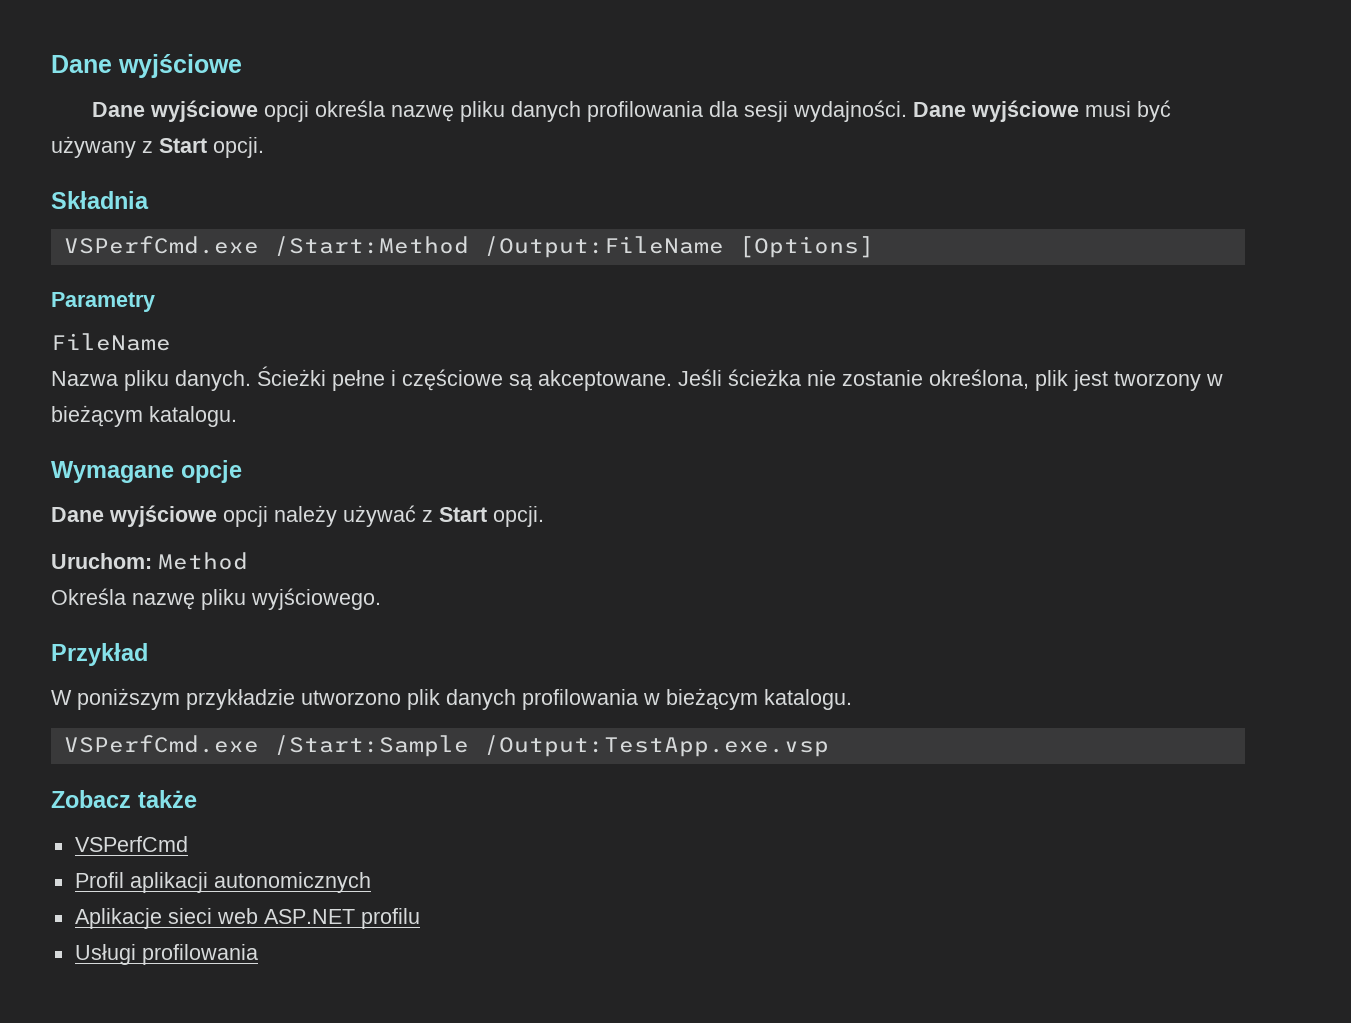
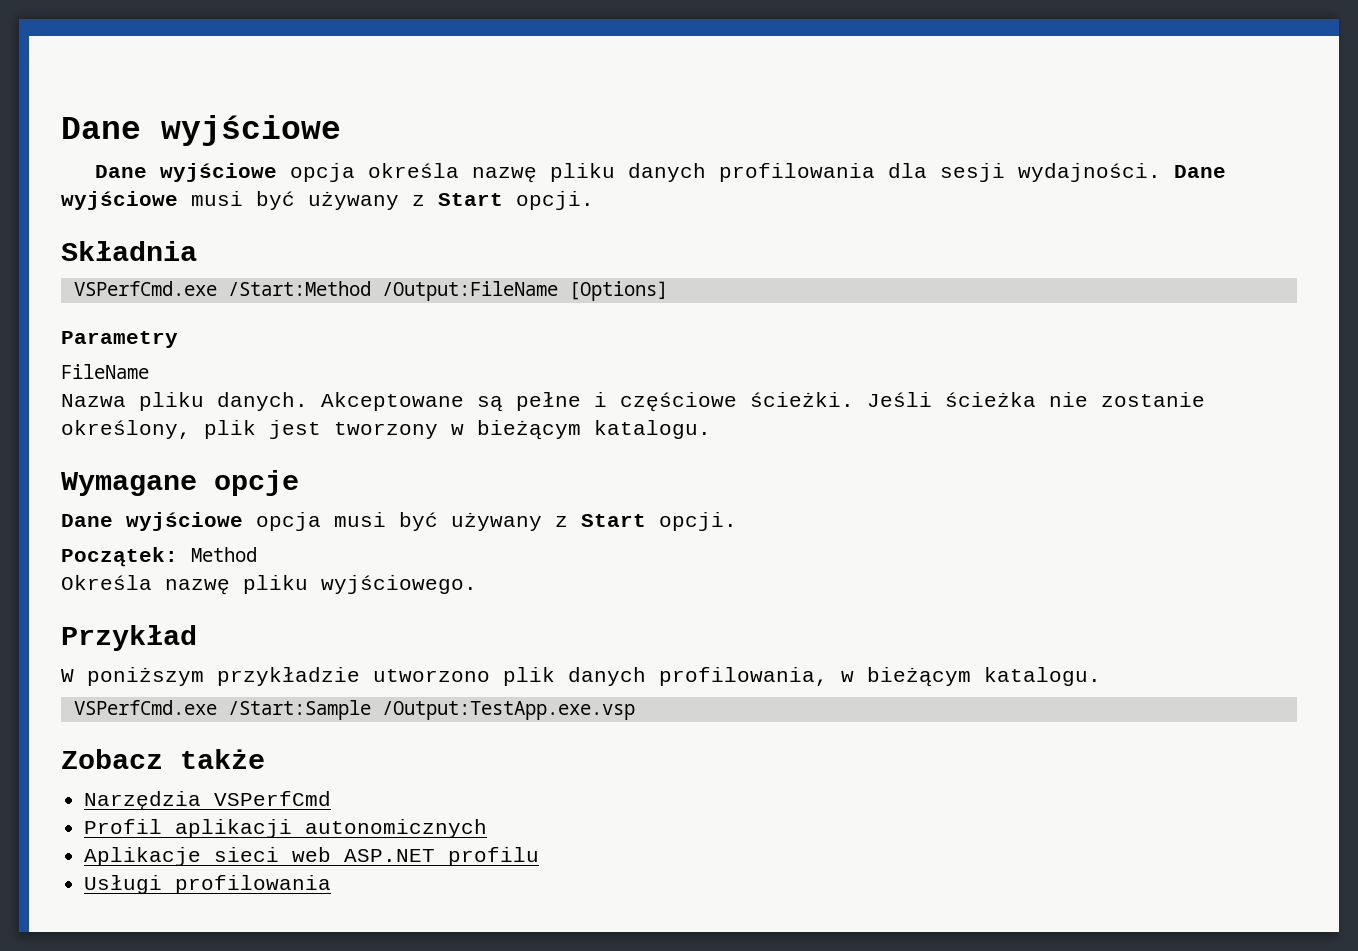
- Dane wyjściowe opcji określa nazwę pliku danych profilowania dla sesji wydajności.
+ Dane wyjściowe opcja określa nazwę pliku danych profilowania dla sesji wydajności.
- Ścieżki pełne i częściowe są akceptowane.
+ Akceptowane są pełne i częściowe ścieżki.
- Jeśli ścieżka nie zostanie określona, plik jest tworzony w bieżącym katalogu.
+ Jeśli ścieżka nie zostanie określony, plik jest tworzony w bieżącym katalogu.
- Dane wyjściowe opcji należy używać z Start opcji.
- Uruchom: Method
+ Dane wyjściowe opcja musi być używany z Start opcji.
+ Początek: Method
- W poniższym przykładzie utworzono plik danych profilowania w bieżącym katalogu.
+ W poniższym przykładzie utworzono plik danych profilowania, w bieżącym katalogu.
- VSPerfCmd
+ Narzędzia VSPerfCmd

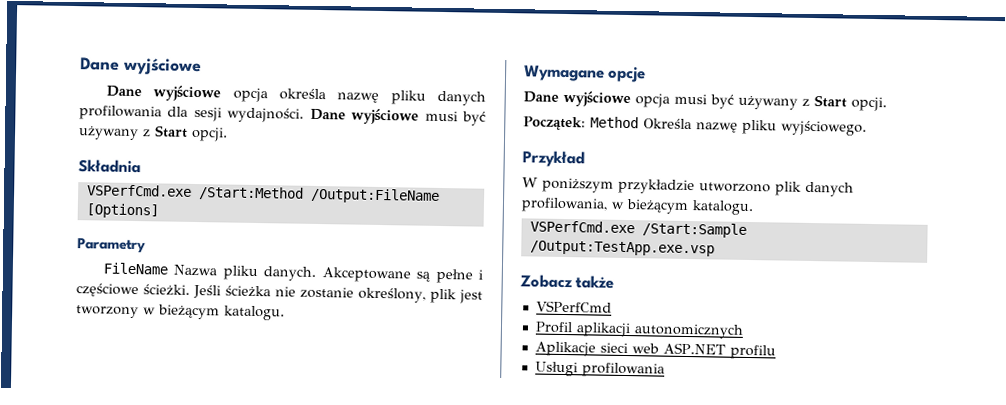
- FileName
- Nazwa pliku danych.
+ FileName Nazwa pliku danych.
- Początek: Method
- Określa nazwę pliku wyjściowego.
+ Początek: Method Określa nazwę pliku wyjściowego.
- Narzędzia VSPerfCmd
+ VSPerfCmd

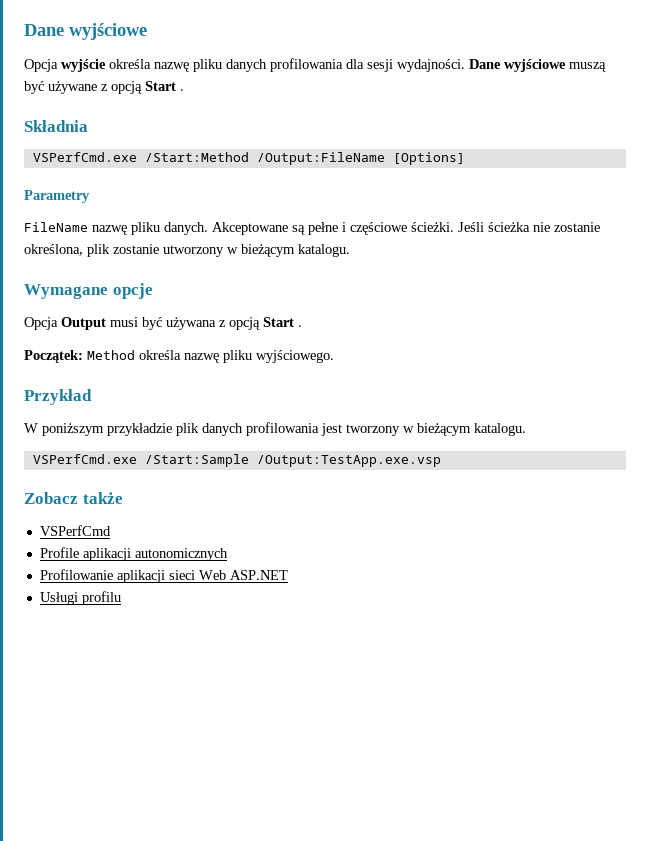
- Dane wyjściowe opcja określa nazwę pliku danych profilowania dla sesji wydajności.
+ Opcja wyjście określa nazwę pliku danych profilowania dla sesji wydajności.
- Dane wyjściowe musi być używany z Start opcji.
+ Dane wyjściowe muszą być używane z opcją Start .
- FileName Nazwa pliku danych.
+ FileName nazwę pliku danych.
- Jeśli ścieżka nie zostanie określony, plik jest tworzony w bieżącym katalogu.
+ Jeśli ścieżka nie zostanie określona, plik zostanie utworzony w bieżącym katalogu.
- Dane wyjściowe opcja musi być używany z Start opcji.
+ Opcja Output musi być używana z opcją Start .
- Początek: Method Określa nazwę pliku wyjściowego.
+ Początek: Method określa nazwę pliku wyjściowego.
- W poniższym przykładzie utworzono plik danych profilowania, w bieżącym katalogu.
+ W poniższym przykładzie plik danych profilowania jest tworzony w bieżącym katalogu.
- Profil aplikacji autonomicznych
+ Profile aplikacji autonomicznych
- Aplikacje sieci web ASP.NET profilu
+ Profilowanie aplikacji sieci Web ASP.NET
- Usługi profilowania
+ Usługi profilu

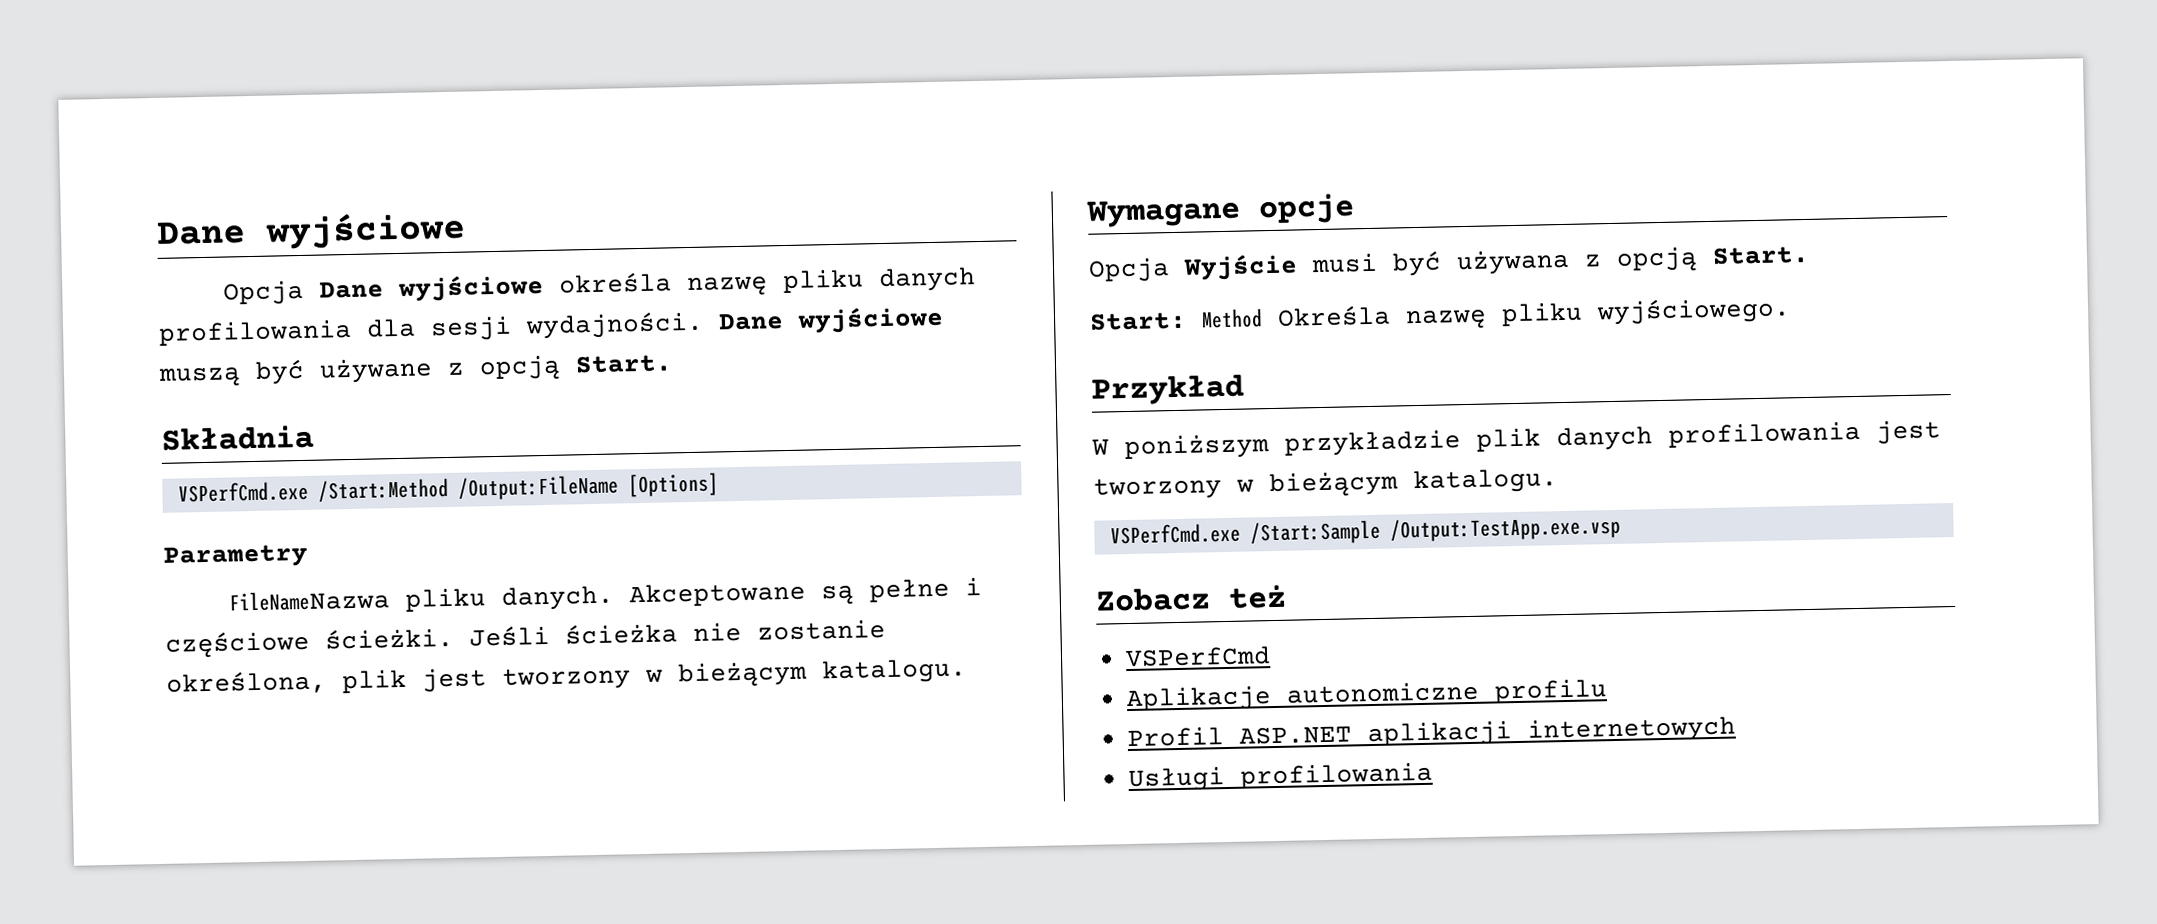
- Opcja wyjście określa nazwę pliku danych profilowania dla sesji wydajności.
+ Opcja Dane wyjściowe określa nazwę pliku danych profilowania dla sesji wydajności.
- Dane wyjściowe muszą być używane z opcją Start .
+ Dane wyjściowe muszą być używane z opcją Start.
- FileName nazwę pliku danych.
+ FileNameNazwa pliku danych.
- Jeśli ścieżka nie zostanie określona, plik zostanie utworzony w bieżącym katalogu.
+ Jeśli ścieżka nie zostanie określona, plik jest tworzony w bieżącym katalogu.
- Opcja Output musi być używana z opcją Start .
- Początek: Method określa nazwę pliku wyjściowego.
+ Opcja Wyjście musi być używana z opcją Start.
+ Start: Method Określa nazwę pliku wyjściowego.
- Zobacz także
+ Zobacz też
- Profile aplikacji autonomicznych
- Profilowanie aplikacji sieci Web ASP.NET
+ Aplikacje autonomiczne profilu
+ Profil ASP.NET aplikacji internetowych
- Usługi profilu
+ Usługi profilowania

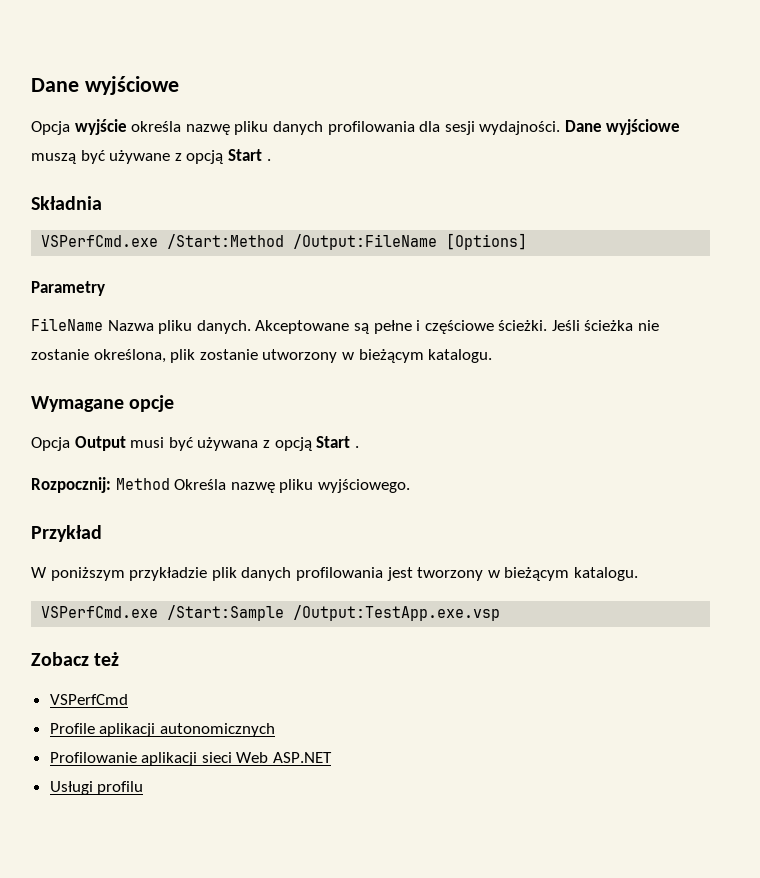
- Opcja Dane wyjściowe określa nazwę pliku danych profilowania dla sesji wydajności.
+ Opcja wyjście określa nazwę pliku danych profilowania dla sesji wydajności.
- Dane wyjściowe muszą być używane z opcją Start.
+ Dane wyjściowe muszą być używane z opcją Start .
- FileNameNazwa pliku danych.
+ FileName Nazwa pliku danych.
- Jeśli ścieżka nie zostanie określona, plik jest tworzony w bieżącym katalogu.
+ Jeśli ścieżka nie zostanie określona, plik zostanie utworzony w bieżącym katalogu.
- Opcja Wyjście musi być używana z opcją Start.
- Start: Method Określa nazwę pliku wyjściowego.
+ Opcja Output musi być używana z opcją Start .
+ Rozpocznij: Method Określa nazwę pliku wyjściowego.
- Aplikacje autonomiczne profilu
- Profil ASP.NET aplikacji internetowych
+ Profile aplikacji autonomicznych
+ Profilowanie aplikacji sieci Web ASP.NET
- Usługi profilowania
+ Usługi profilu

